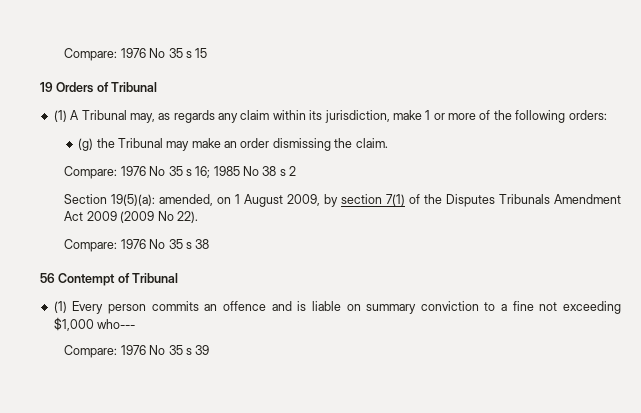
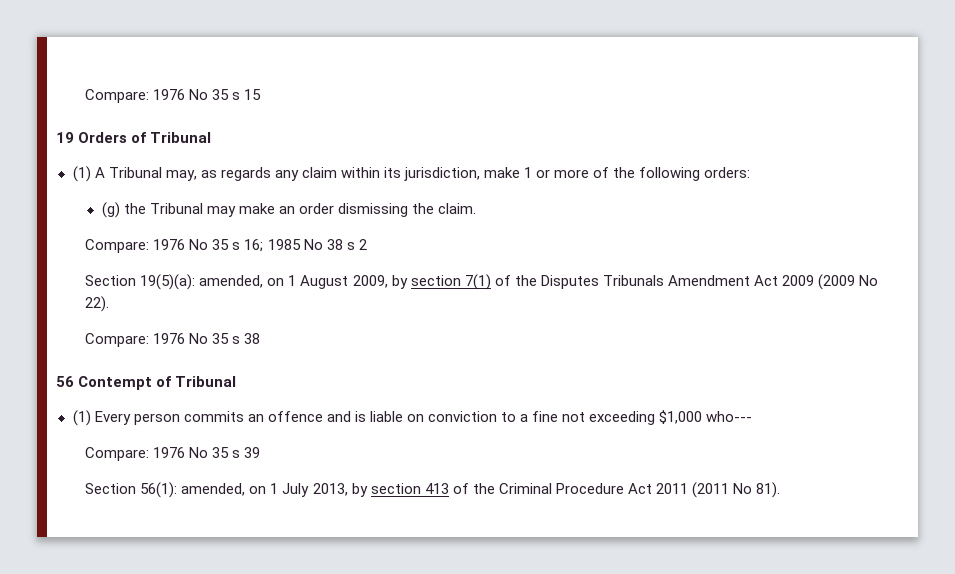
- (1) Every person commits an offence and is liable on summary conviction to a fine not exceeding $1,000 who---
+ (1) Every person commits an offence and is liable on conviction to a fine not exceeding $1,000 who---
+ Section 56(1): amended, on 1 July 2013, by section 413 of the Criminal Procedure Act 2011 (2011 No 81).

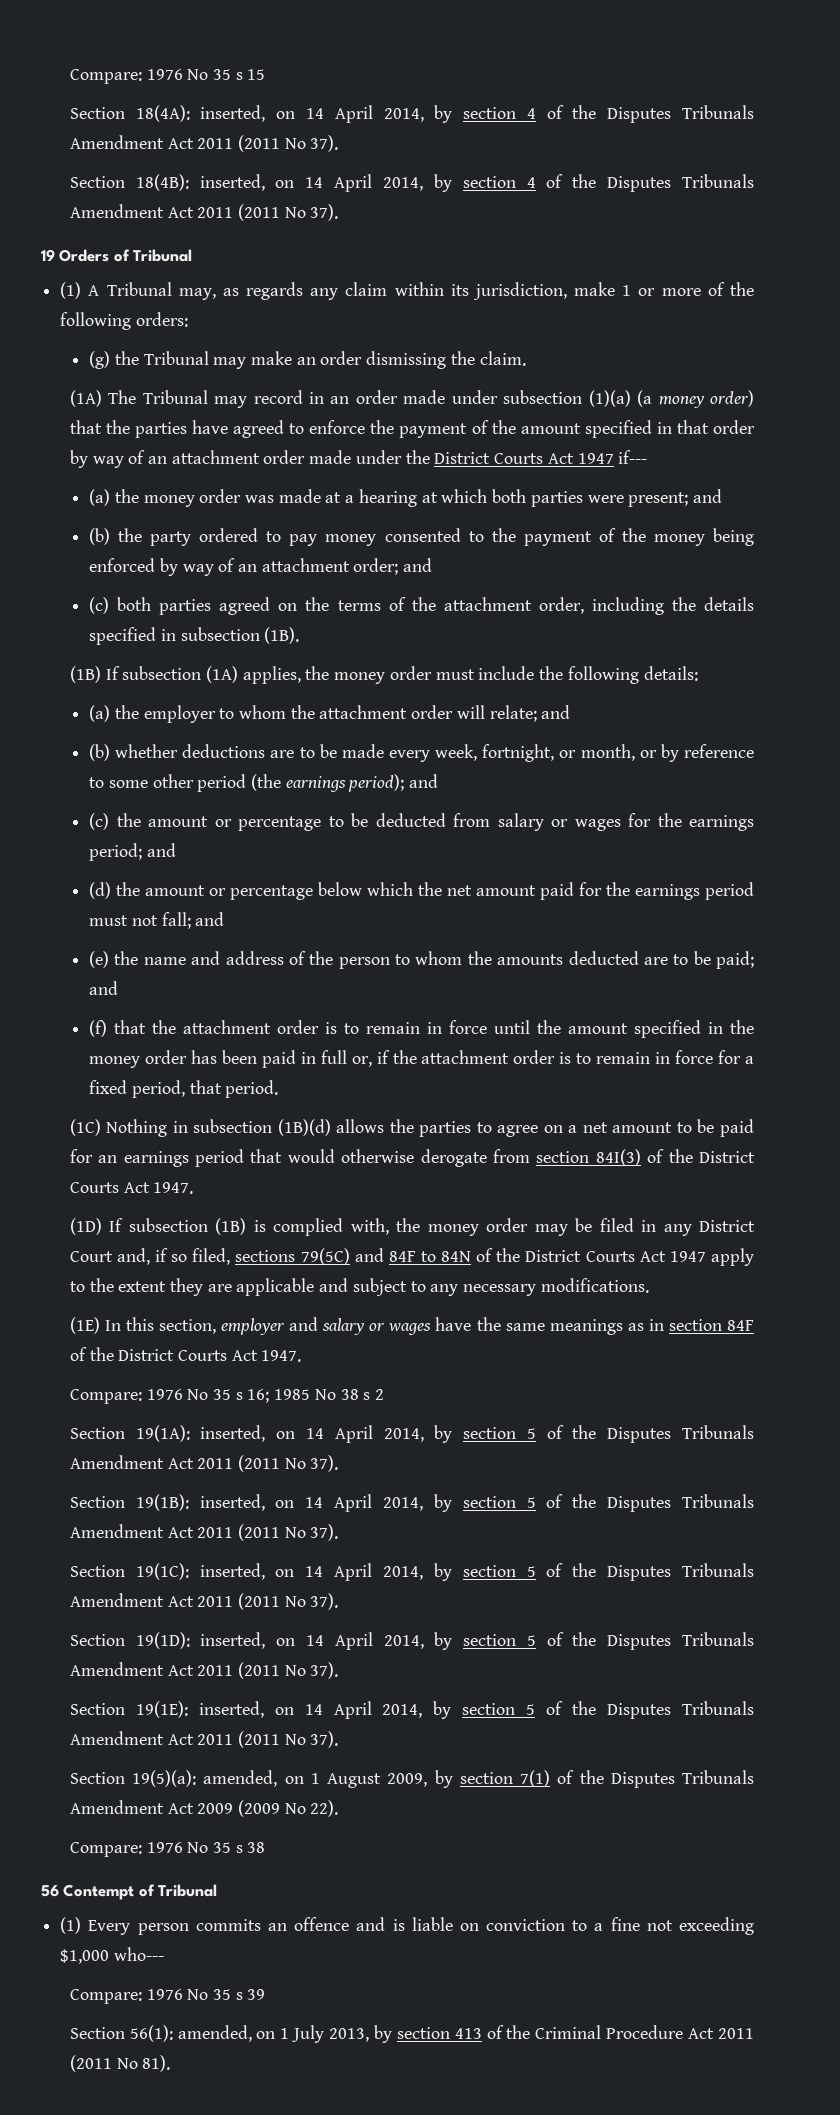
+ Section 18(4A): inserted, on 14 April 2014, by section 4 of the Disputes Tribunals Amendment Act 2011 (2011 No 37).
+ Section 18(4B): inserted, on 14 April 2014, by section 4 of the Disputes Tribunals Amendment Act 2011 (2011 No 37).
+ (1A) The Tribunal may record in an order made under subsection (1)(a) (a money order) that the parties have agreed to enforce the payment of the amount specified in that order by way of an attachment order made under the District Courts Act 1947 if---
+ (a) the money order was made at a hearing at which both parties were present; and
+ (b) the party ordered to pay money consented to the payment of the money being enforced by way of an attachment order; and
+ (c) both parties agreed on the terms of the attachment order, including the details specified in subsection (1B).
+ (1B) If subsection (1A) applies, the money order must include the following details:
+ (a) the employer to whom the attachment order will relate; and
+ (b) whether deductions are to be made every week, fortnight, or month, or by reference to some other period (the earnings period); and
+ (c) the amount or percentage to be deducted from salary or wages for the earnings period; and
+ (d) the amount or percentage below which the net amount paid for the earnings period must not fall; and
+ (e) the name and address of the person to whom the amounts deducted are to be paid; and
+ (f) that the attachment order is to remain in force until the amount specified in the money order has been paid in full or, if the attachment order is to remain in force for a fixed period, that period.
+ (1C) Nothing in subsection (1B)(d) allows the parties to agree on a net amount to be paid for an earnings period that would otherwise derogate from section 84I(3) of the District Courts Act 1947.
+ (1D) If subsection (1B) is complied with, the money order may be filed in any District Court and, if so filed, sections 79(5C) and 84F to 84N of the District Courts Act 1947 apply to the extent they are applicable and subject to any necessary modifications.
+ (1E) In this section, employer and salary or wages have the same meanings as in section 84F of the District Courts Act 1947.
+ Section 19(1A): inserted, on 14 April 2014, by section 5 of the Disputes Tribunals Amendment Act 2011 (2011 No 37).
+ Section 19(1B): inserted, on 14 April 2014, by section 5 of the Disputes Tribunals Amendment Act 2011 (2011 No 37).
+ Section 19(1C): inserted, on 14 April 2014, by section 5 of the Disputes Tribunals Amendment Act 2011 (2011 No 37).
+ Section 19(1D): inserted, on 14 April 2014, by section 5 of the Disputes Tribunals Amendment Act 2011 (2011 No 37).
+ Section 19(1E): inserted, on 14 April 2014, by section 5 of the Disputes Tribunals Amendment Act 2011 (2011 No 37).

